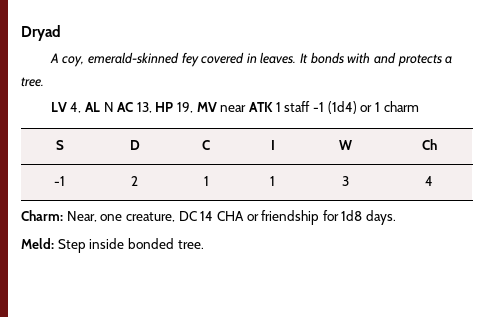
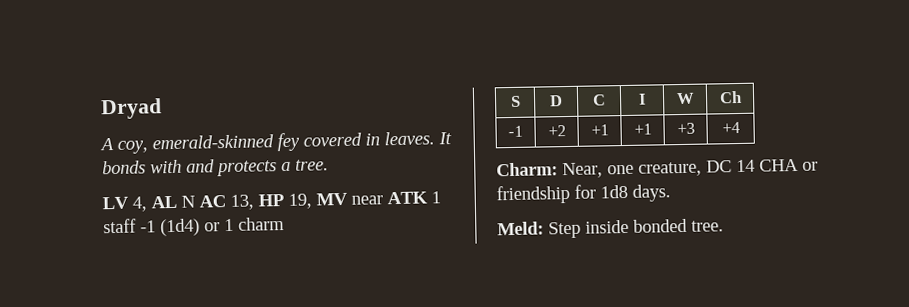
- -1 | 2 | 1 | 1 | 3 | 4
+ -1 | +2 | +1 | +1 | +3 | +4

